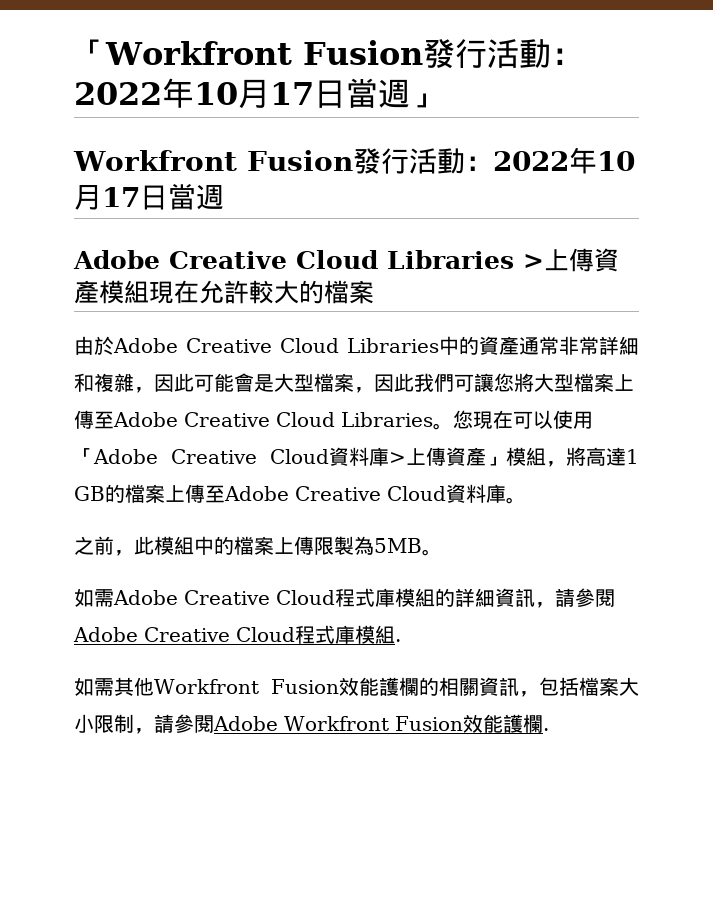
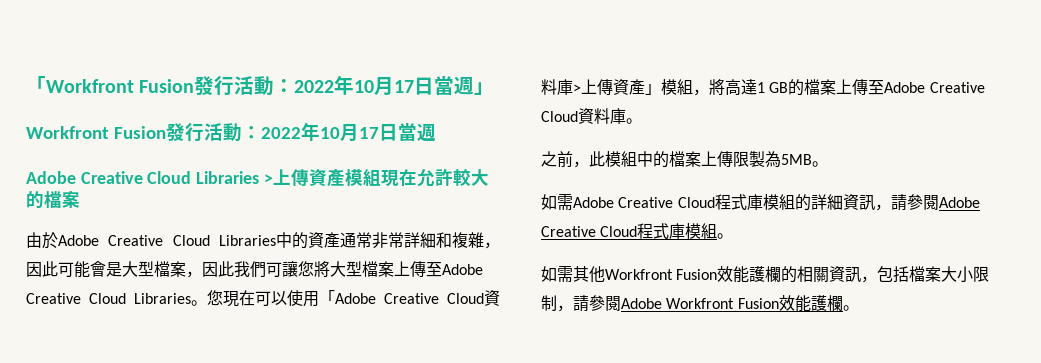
- 如需Adobe Creative Cloud程式庫模組的詳細資訊，請參閱Adobe Creative Cloud程式庫模組.
+ 如需Adobe Creative Cloud程式庫模組的詳細資訊，請參閱Adobe Creative Cloud程式庫模組。
- 如需其他Workfront Fusion效能護欄的相關資訊，包括檔案大小限制，請參閱Adobe Workfront Fusion效能護欄.
+ 如需其他Workfront Fusion效能護欄的相關資訊，包括檔案大小限制，請參閱Adobe Workfront Fusion效能護欄。

